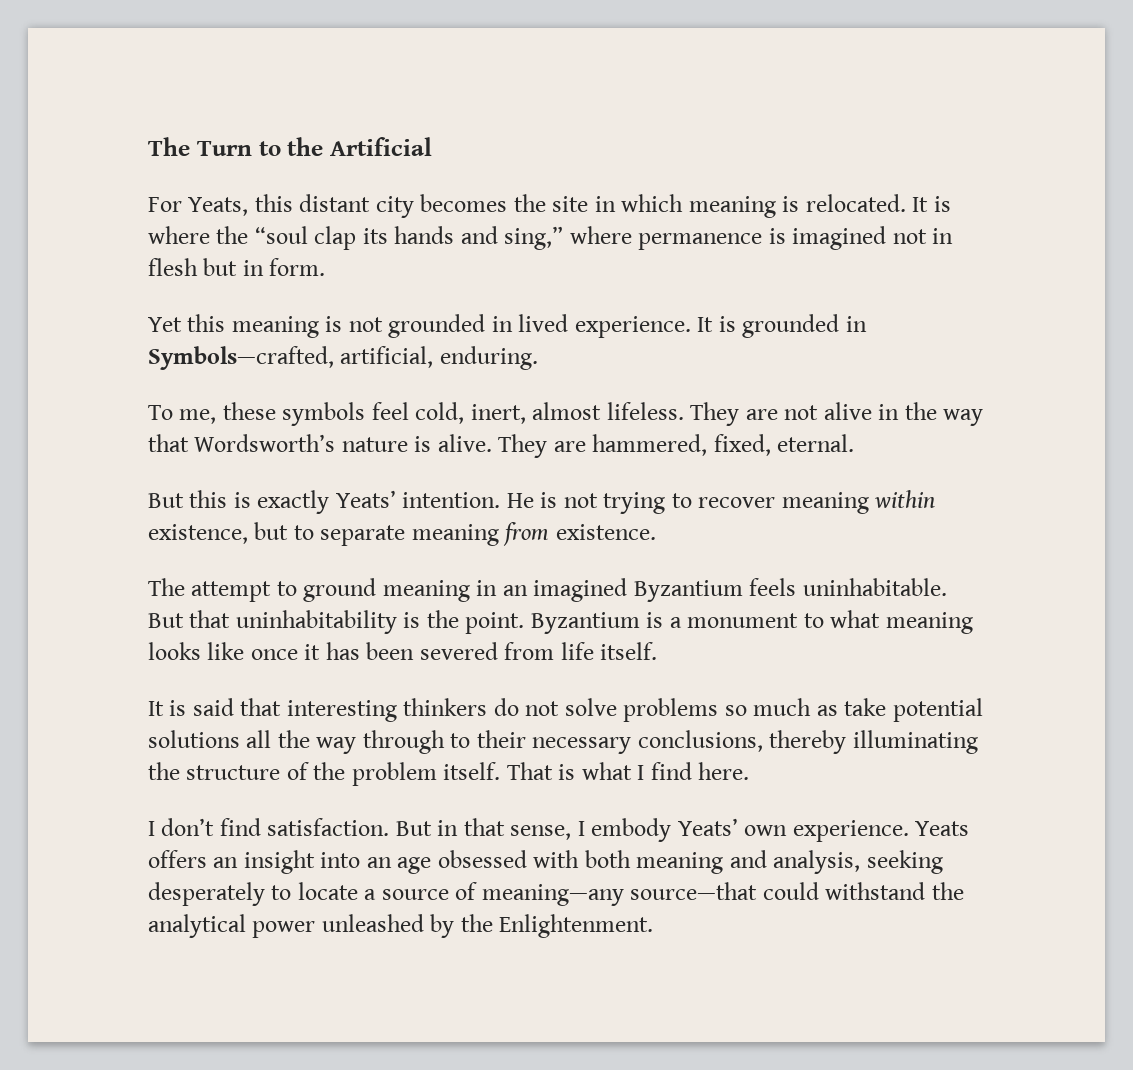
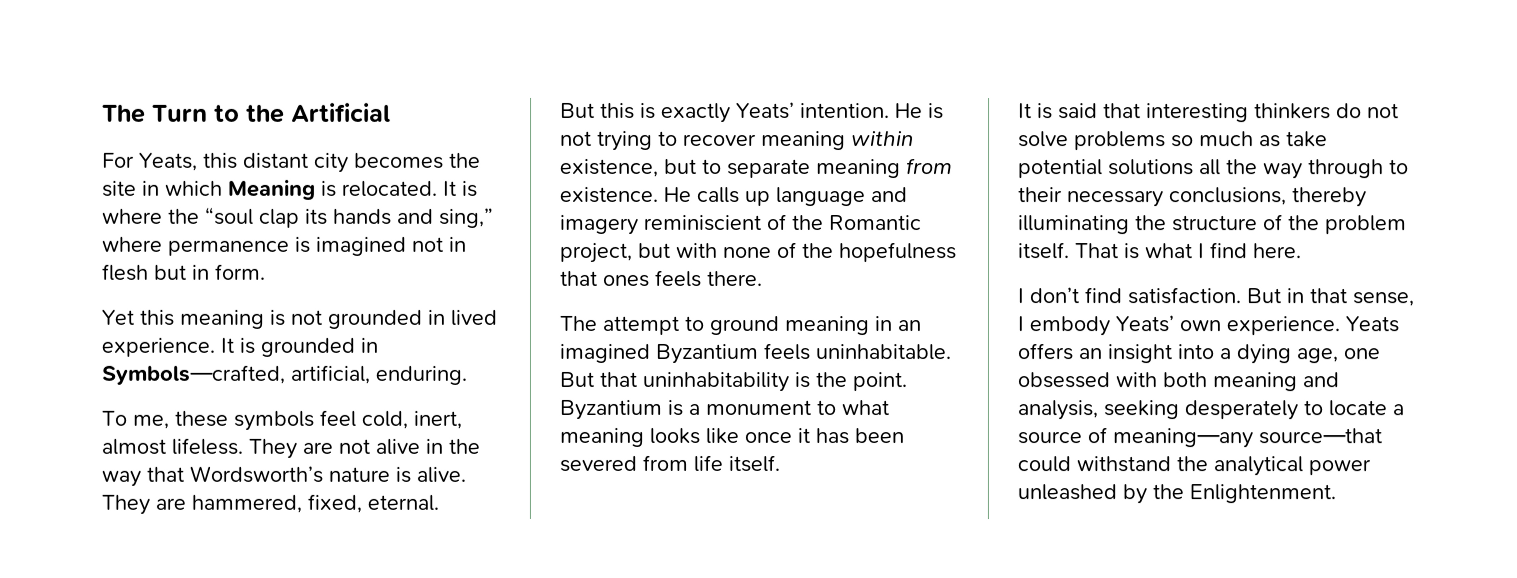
- For Yeats, this distant city becomes the site in which meaning is relocated.
+ For Yeats, this distant city becomes the site in which Meaning is relocated.
+ He calls up language and imagery reminiscient of the Romantic project, but with none of the hopefulness that ones feels there.
- Yeats offers an insight into an age obsessed with both meaning and analysis, seeking desperately to locate a source of meaning—any source—that could withstand the analytical power unleashed by the Enlightenment.
+ Yeats offers an insight into a dying age, one obsessed with both meaning and analysis, seeking desperately to locate a source of meaning—any source—that could withstand the analytical power unleashed by the Enlightenment.

